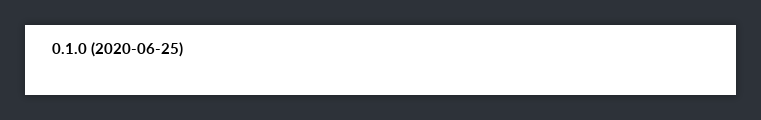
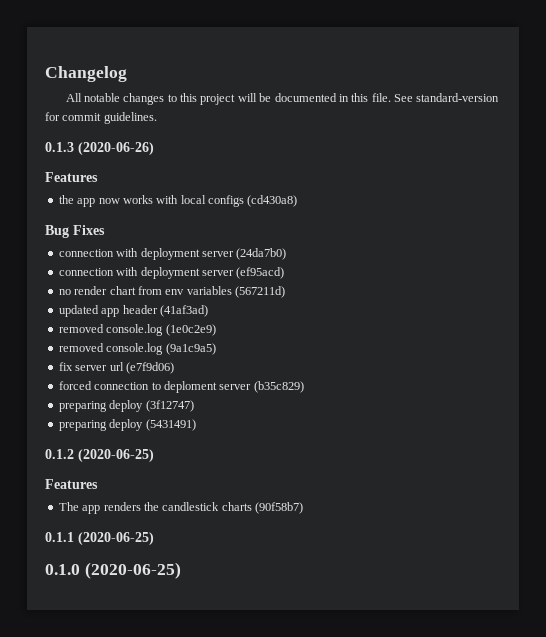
+ Changelog
+ All notable changes to this project will be documented in this file. See standard-version for commit guidelines.
+ 0.1.3 (2020-06-26)
+ Features
+ the app now works with local configs (cd430a8)
+ Bug Fixes
+ connection with deployment server (24da7b0)
+ connection with deployment server (ef95acd)
+ no render chart from env variables (567211d)
+ updated app header (41af3ad)
+ removed console.log (1e0c2e9)
+ removed console.log (9a1c9a5)
+ fix server url (e7f9d06)
+ forced connection to deploment server (b35c829)
+ preparing deploy (3f12747)
+ preparing deploy (5431491)
+ 0.1.2 (2020-06-25)
+ Features
+ The app renders the candlestick charts (90f58b7)
+ 0.1.1 (2020-06-25)

